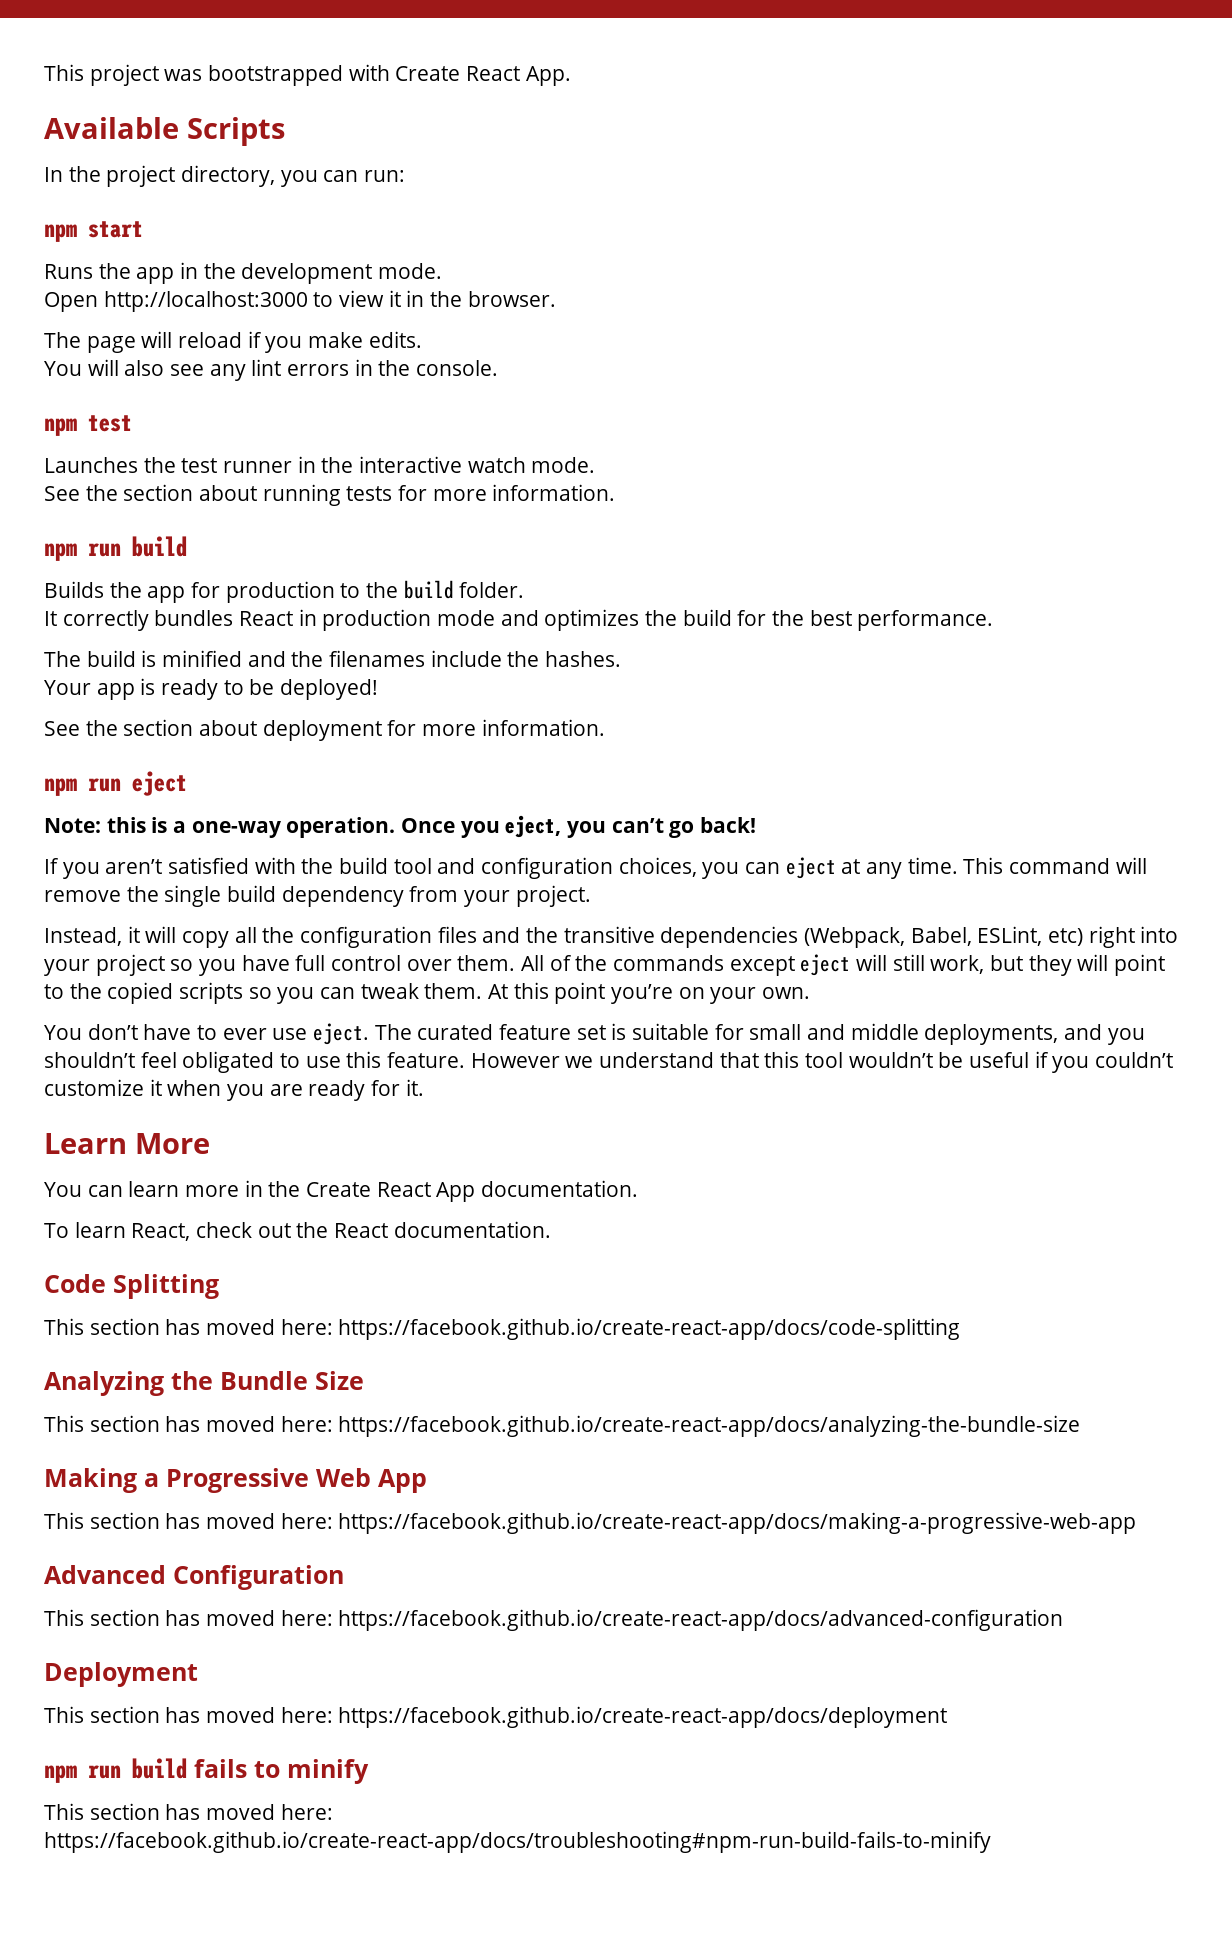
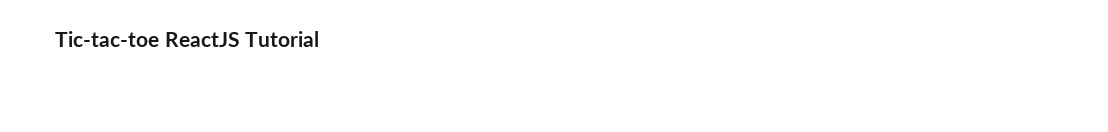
- This project was bootstrapped with Create React App.
- Available Scripts
- In the project directory, you can run:
- npm start
- Runs the app in the development mode.
- Open http://localhost:3000 to view it in the browser.
- The page will reload if you make edits.
- You will also see any lint errors in the console.
- npm test
- Launches the test runner in the interactive watch mode.
- See the section about running tests for more information.
- npm run build
- Builds the app for production to the build folder.
- It correctly bundles React in production mode and optimizes the build for the best performance.
- The build is minified and the filenames include the hashes.
- Your app is ready to be deployed!
- See the section about deployment for more information.
- npm run eject
- Note: this is a one-way operation. Once you eject, you can’t go back!
- If you aren’t satisfied with the build tool and configuration choices, you can eject at any time. This command will remove the single build dependency from your project.
- Instead, it will copy all the configuration files and the transitive dependencies (Webpack, Babel, ESLint, etc) right into your project so you have full control over them. All of the commands except eject will still work, but they will point to the copied scripts so you can tweak them. At this point you’re on your own.
- You don’t have to ever use eject. The curated feature set is suitable for small and middle deployments, and you shouldn’t feel obligated to use this feature. However we understand that this tool wouldn’t be useful if you couldn’t customize it when you are ready for it.
- Learn More
- You can learn more in the Create React App documentation.
- To learn React, check out the React documentation.
- Code Splitting
- This section has moved here: https://facebook.github.io/create-react-app/docs/code-splitting
- Analyzing the Bundle Size
- This section has moved here: https://facebook.github.io/create-react-app/docs/analyzing-the-bundle-size
- Making a Progressive Web App
- This section has moved here: https://facebook.github.io/create-react-app/docs/making-a-progressive-web-app
- Advanced Configuration
- This section has moved here: https://facebook.github.io/create-react-app/docs/advanced-configuration
- Deployment
- This section has moved here: https://facebook.github.io/create-react-app/docs/deployment
- npm run build fails to minify
- This section has moved here: https://facebook.github.io/create-react-app/docs/troubleshooting#npm-run-build-fails-to-minify
+ Tic-tac-toe ReactJS Tutorial

